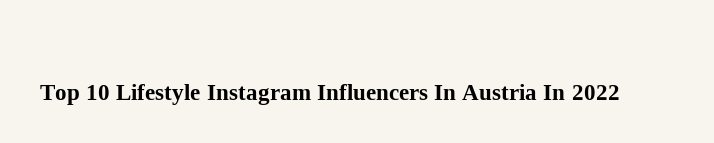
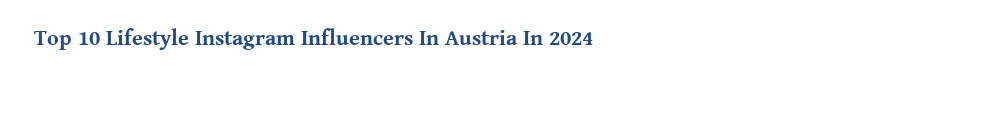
- Top 10 Lifestyle Instagram Influencers In Austria In 2022
+ Top 10 Lifestyle Instagram Influencers In Austria In 2024

